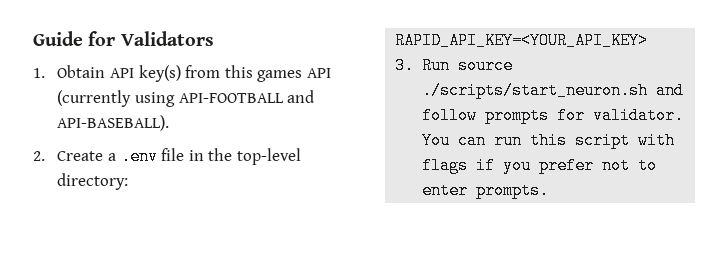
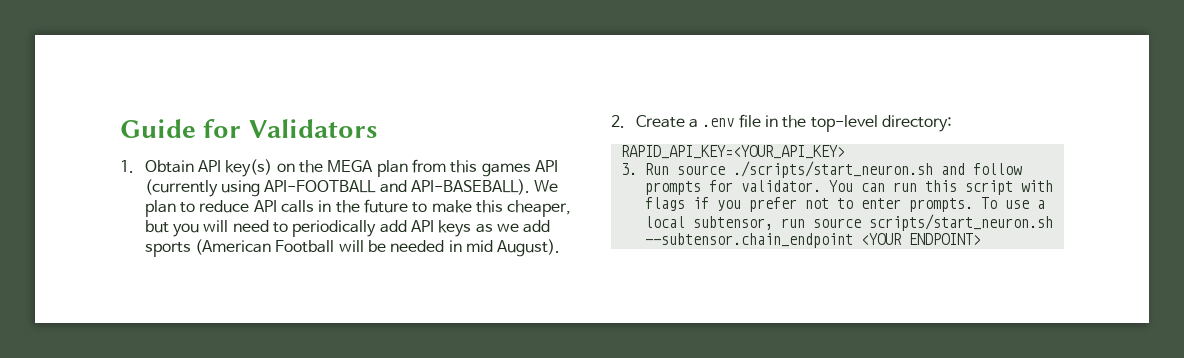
- 1. Obtain API key(s) from this games API (currently using API-FOOTBALL and API-BASEBALL).
+ 1. Obtain API key(s) on the MEGA plan from this games API (currently using API-FOOTBALL and API-BASEBALL). We plan to reduce API calls in the future to make this cheaper, but you will need to periodically add API keys as we add sports (American Football will be needed in mid August).
+ To use a local subtensor, run source scripts/start_neuron.sh --subtensor.chain_endpoint <YOUR ENDPOINT>

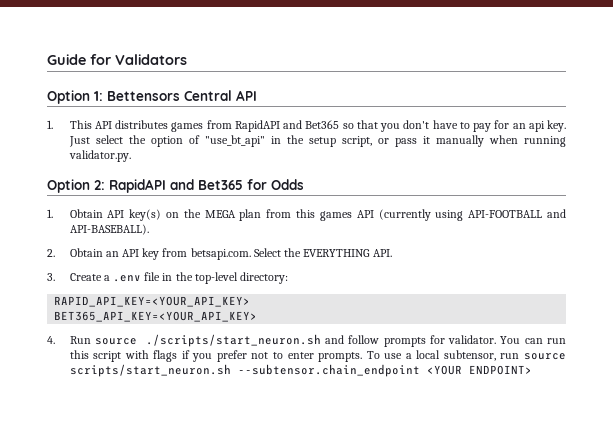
+ Option 1: Bettensors Central API
+ 1. This API distributes games from RapidAPI and Bet365 so that you don't have to pay for an api key. Just select the option of "use_bt_api" in the setup script, or pass it manually when running validator.py.
+ Option 2: RapidAPI and Bet365 for Odds
- 1. Obtain API key(s) on the MEGA plan from this games API (currently using API-FOOTBALL and API-BASEBALL). We plan to reduce API calls in the future to make this cheaper, but you will need to periodically add API keys as we add sports (American Football will be needed in mid August).
- 2. Create a .env file in the top-level directory:
+ 1. Obtain API key(s) on the MEGA plan from this games API (currently using API-FOOTBALL and API-BASEBALL).
+ 2. Obtain an API key from betsapi.com. Select the EVERYTHING API.
+ 3. Create a .env file in the top-level directory:
- 3. Run source ./scripts/start_neuron.sh and follow prompts for validator.
+ BET365_API_KEY=<YOUR_API_KEY>
+ 4. Run source ./scripts/start_neuron.sh and follow prompts for validator.

